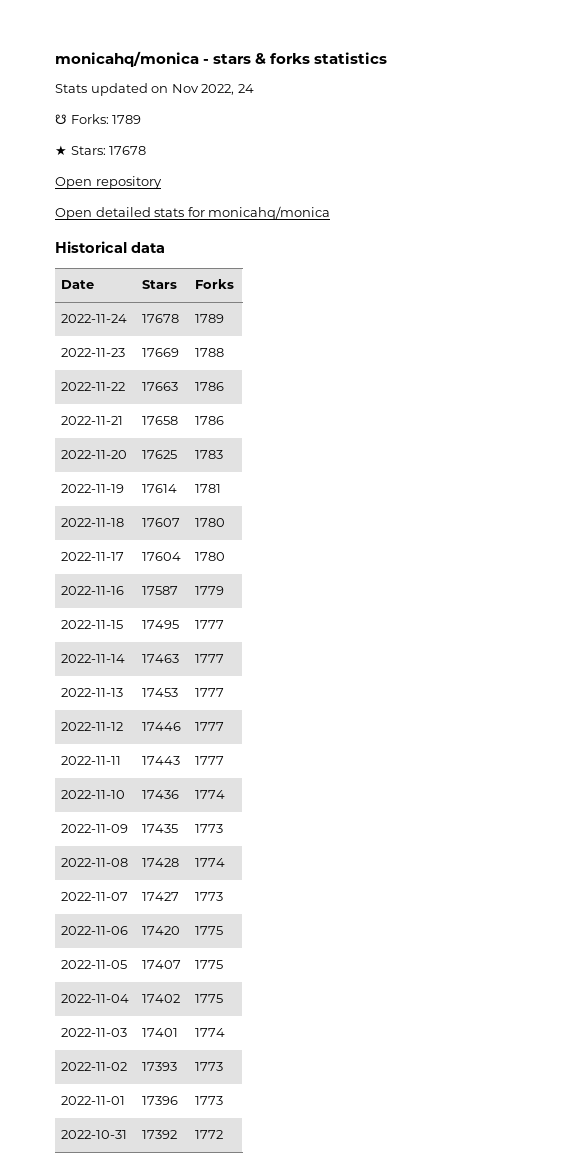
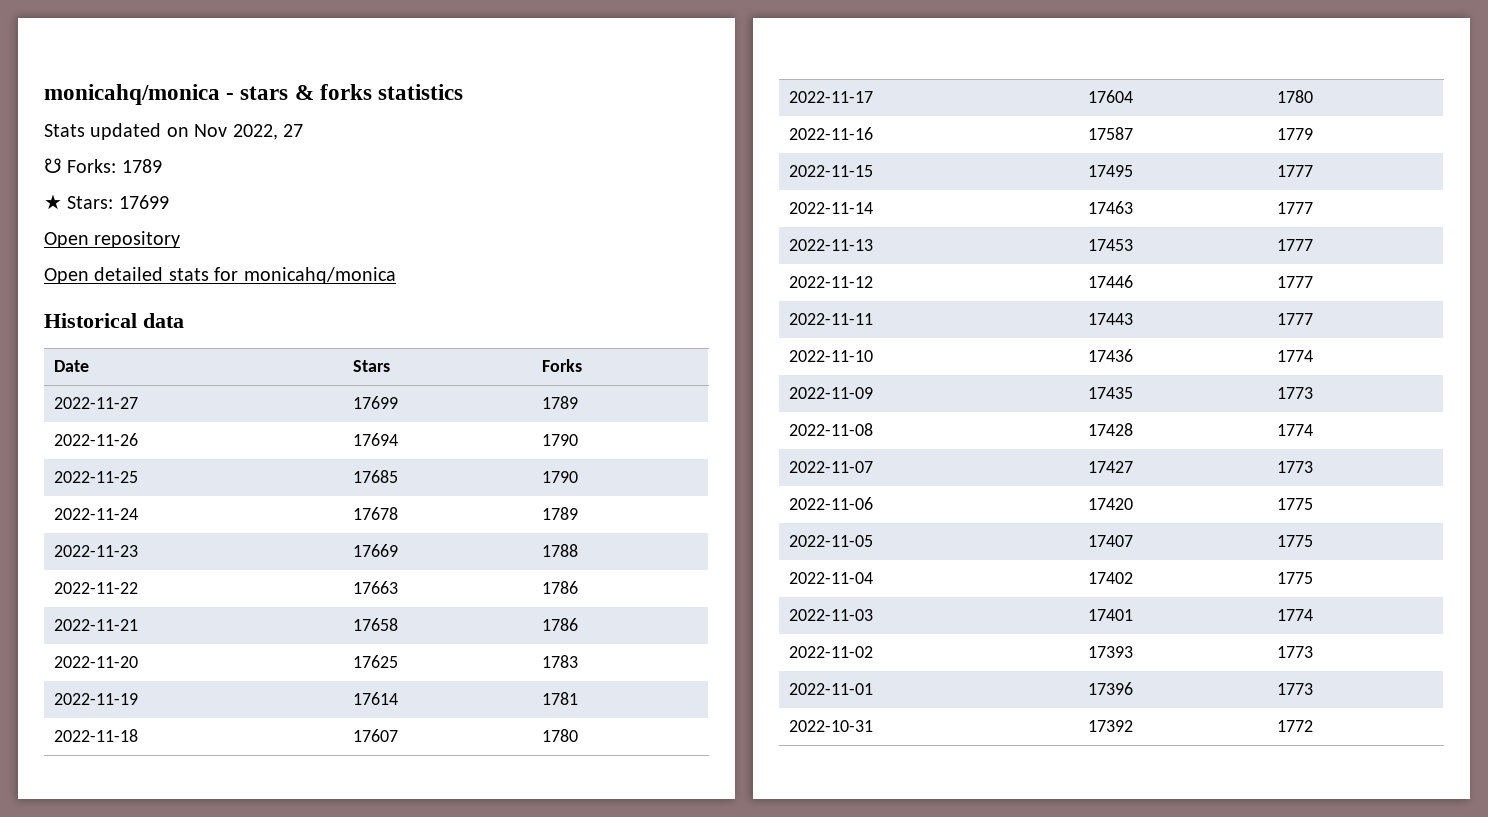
- Stats updated on Nov 2022, 24
+ Stats updated on Nov 2022, 27
- ★ Stars: 17678
+ ★ Stars: 17699
+ 2022-11-27 | 17699 | 1789
+ 2022-11-26 | 17694 | 1790
+ 2022-11-25 | 17685 | 1790

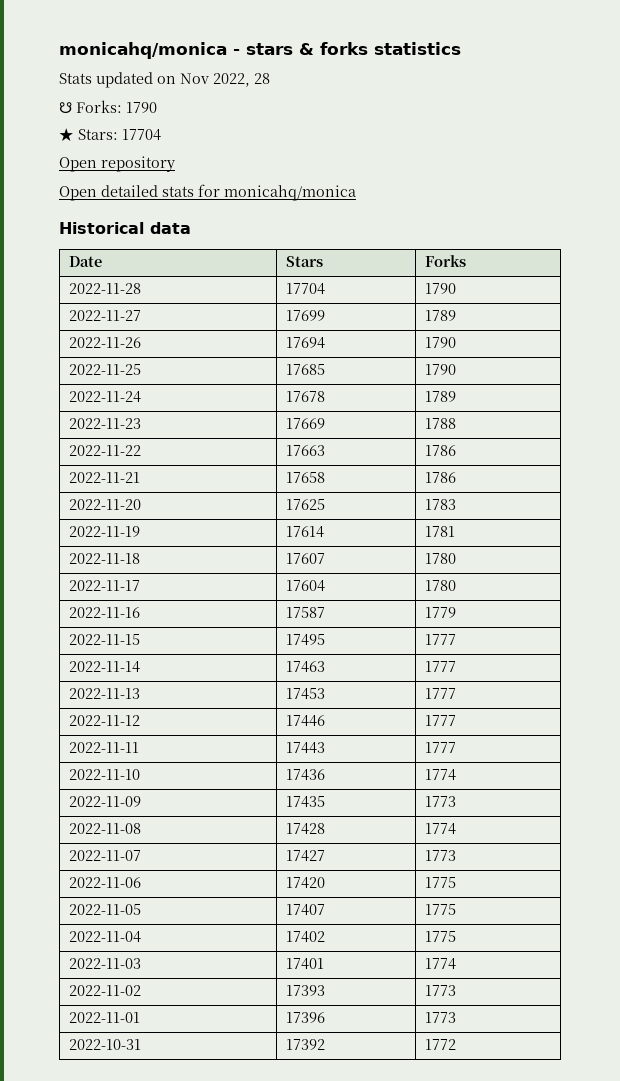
- Stats updated on Nov 2022, 27
+ Stats updated on Nov 2022, 28
- ☋ Forks: 1789
+ ☋ Forks: 1790
- ★ Stars: 17699
+ ★ Stars: 17704
+ 2022-11-28 | 17704 | 1790

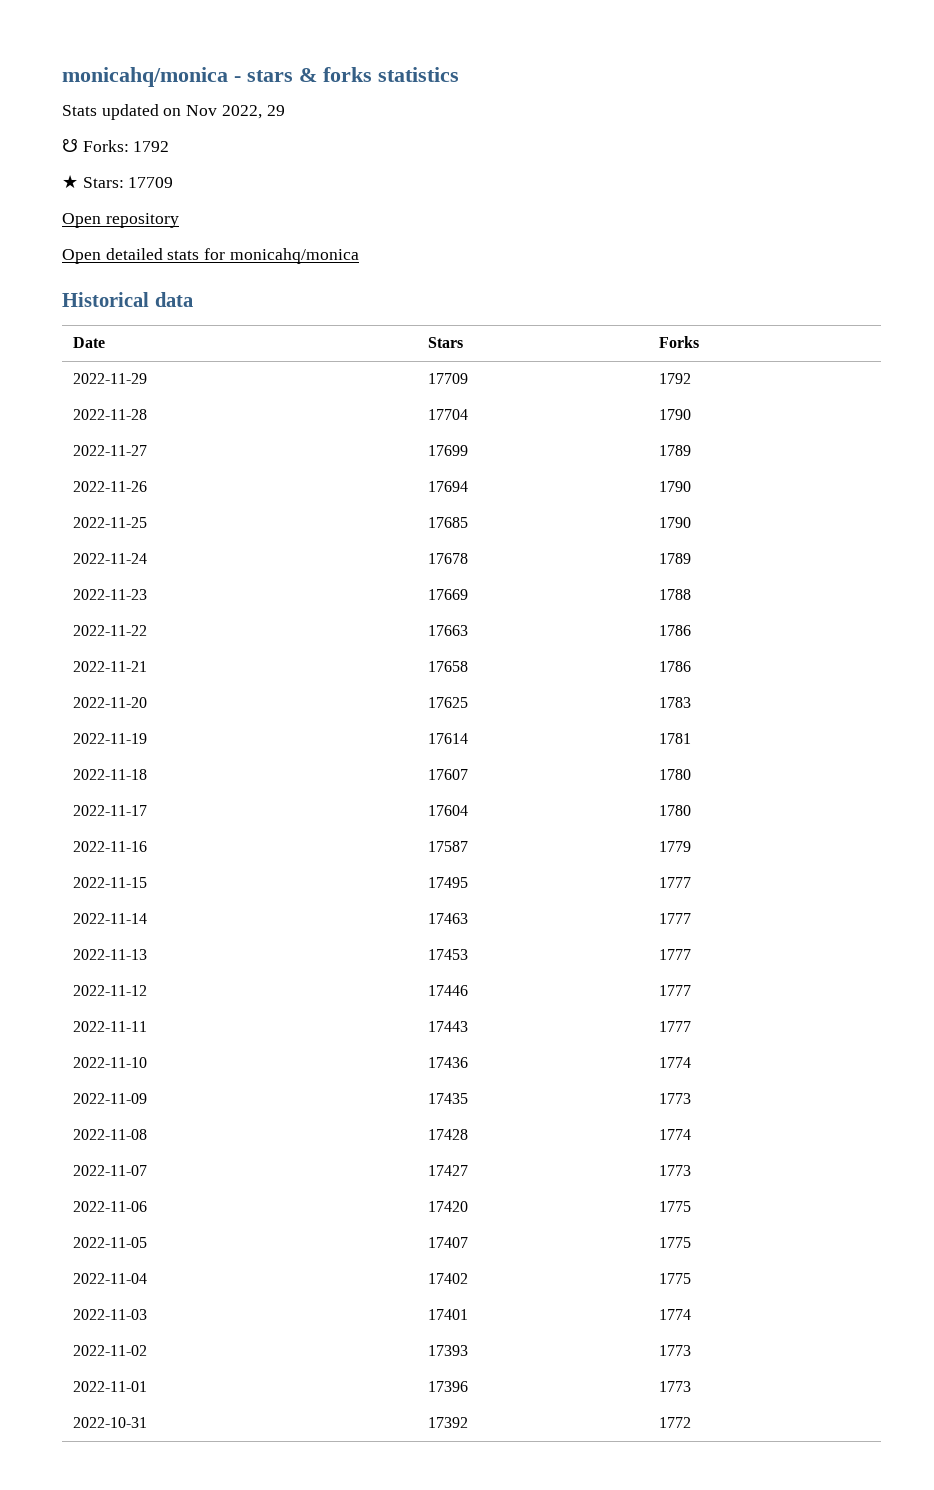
- Stats updated on Nov 2022, 28
+ Stats updated on Nov 2022, 29
- ☋ Forks: 1790
+ ☋ Forks: 1792
- ★ Stars: 17704
+ ★ Stars: 17709
+ 2022-11-29 | 17709 | 1792

